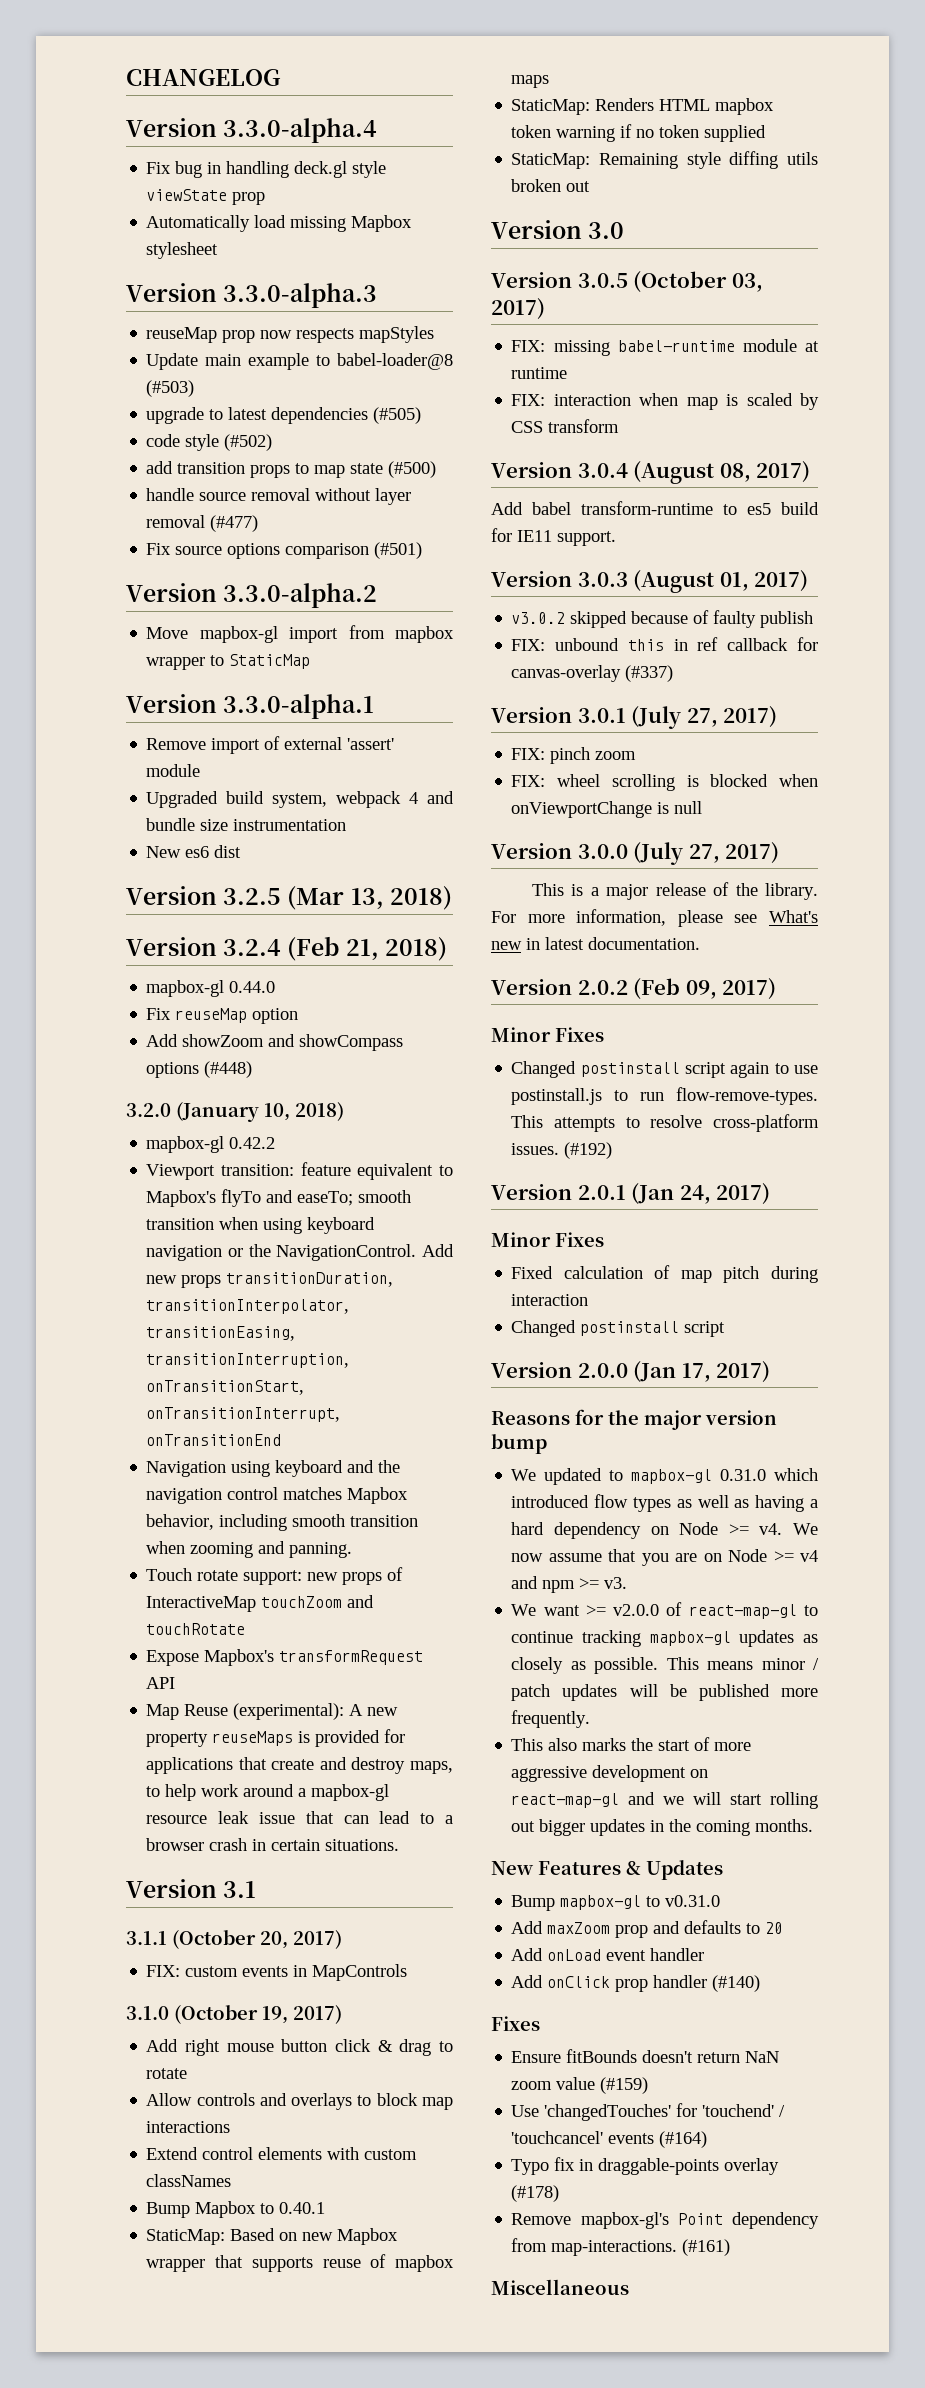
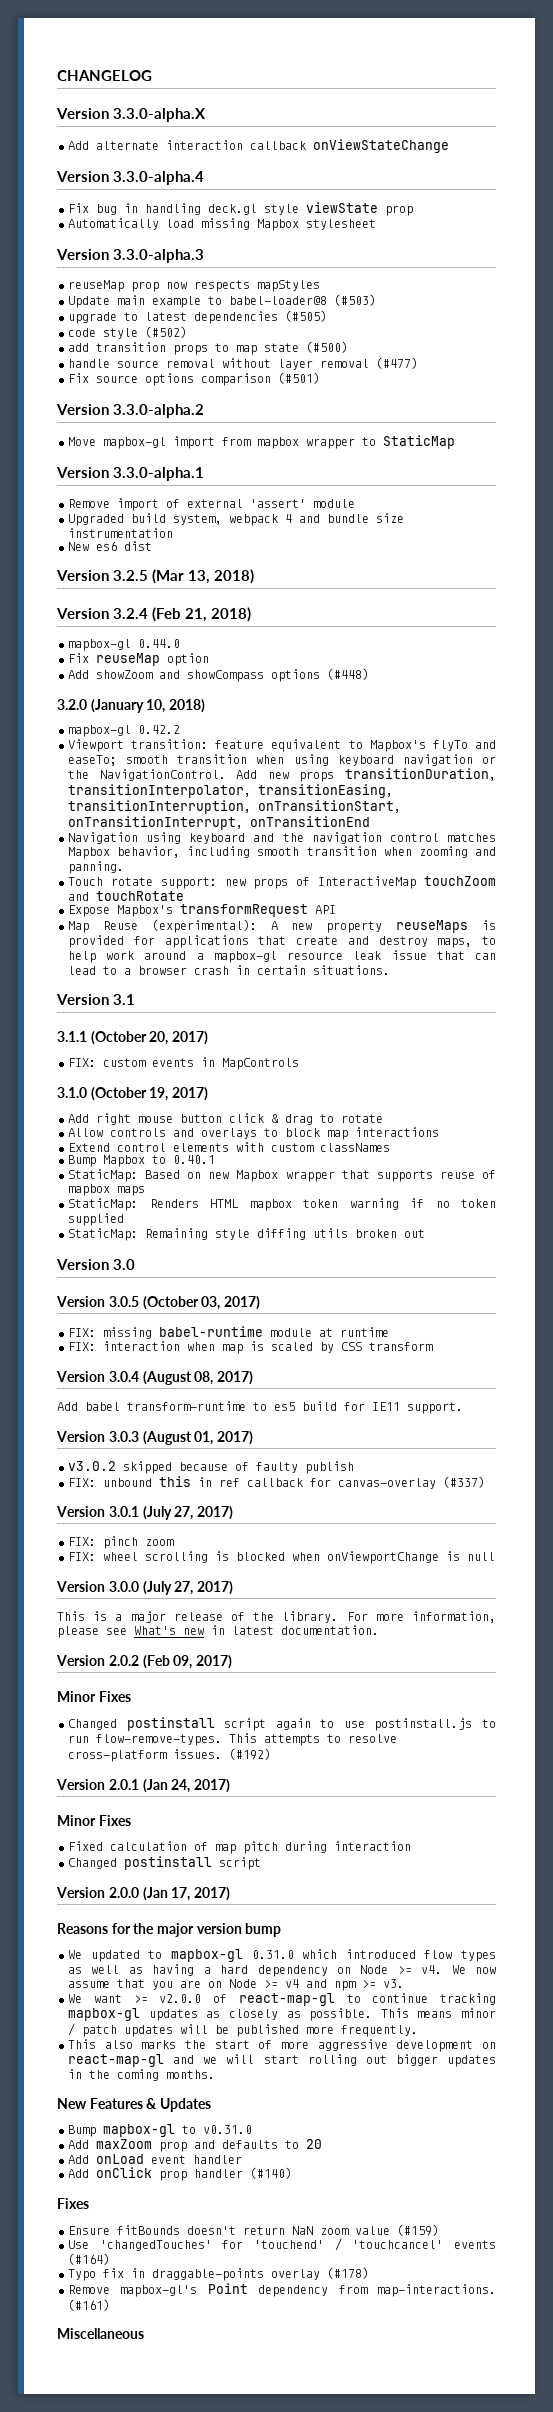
+ Version 3.3.0-alpha.X
+ Add alternate interaction callback onViewStateChange

